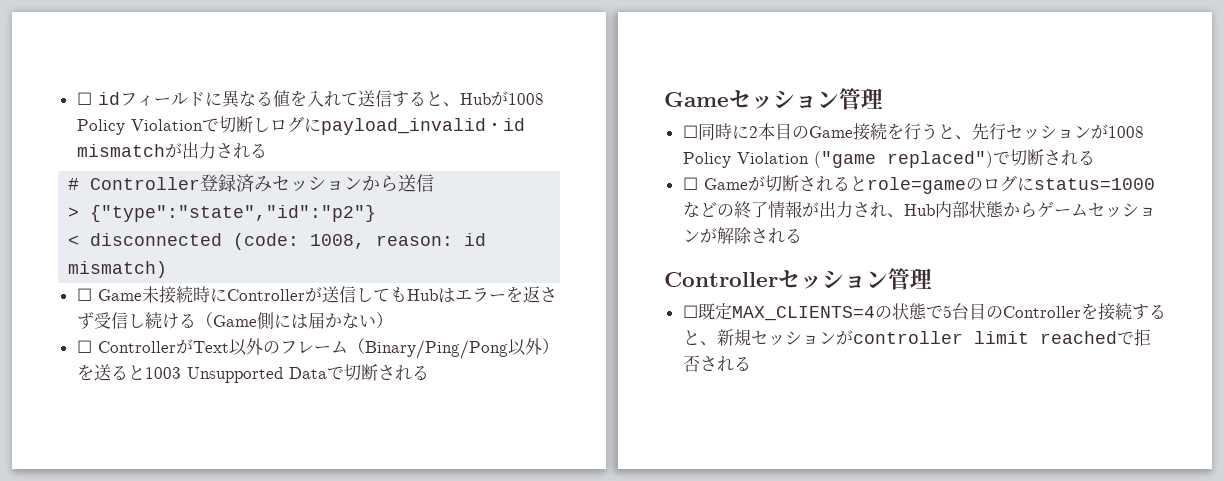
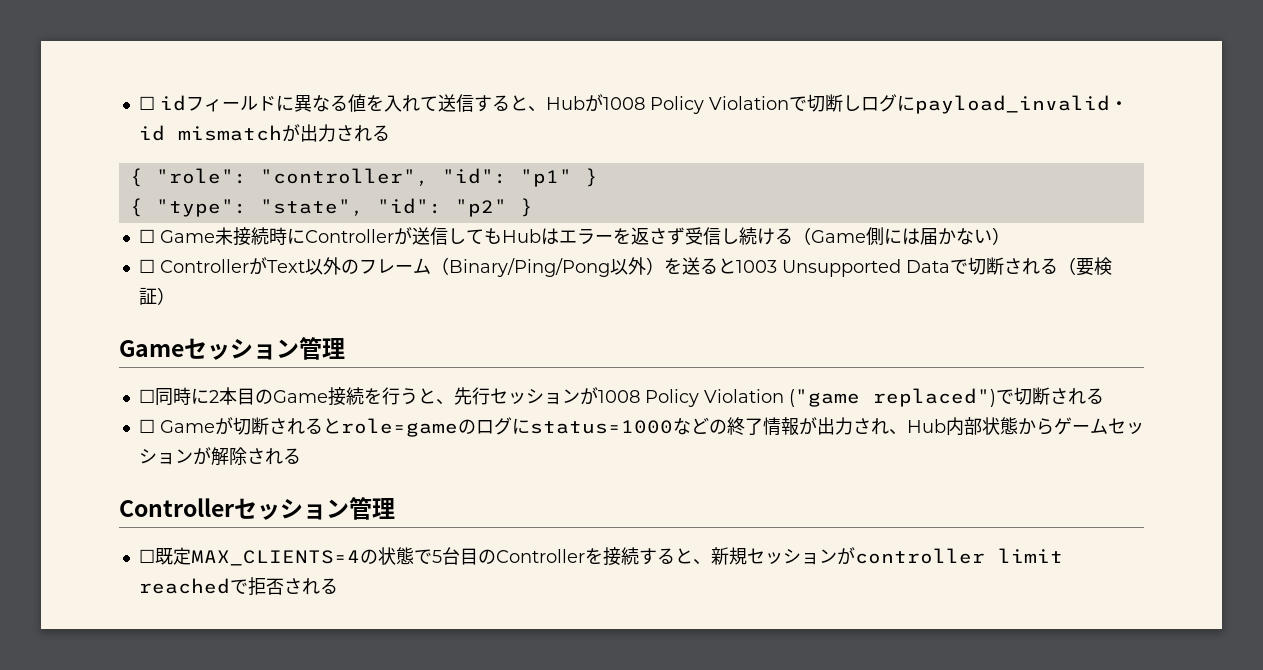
- # Controller登録済みセッションから送信
- > {"type":"state","id":"p2"}
- < disconnected (code: 1008, reason: id mismatch)
+ { "role": "controller", "id": "p1" }
+ { "type": "state", "id": "p2" }
- ☐ ControllerがText以外のフレーム（Binary/Ping/Pong以外）を送ると1003 Unsupported Dataで切断される
+ ☐ ControllerがText以外のフレーム（Binary/Ping/Pong以外）を送ると1003 Unsupported Dataで切断される（要検証）

